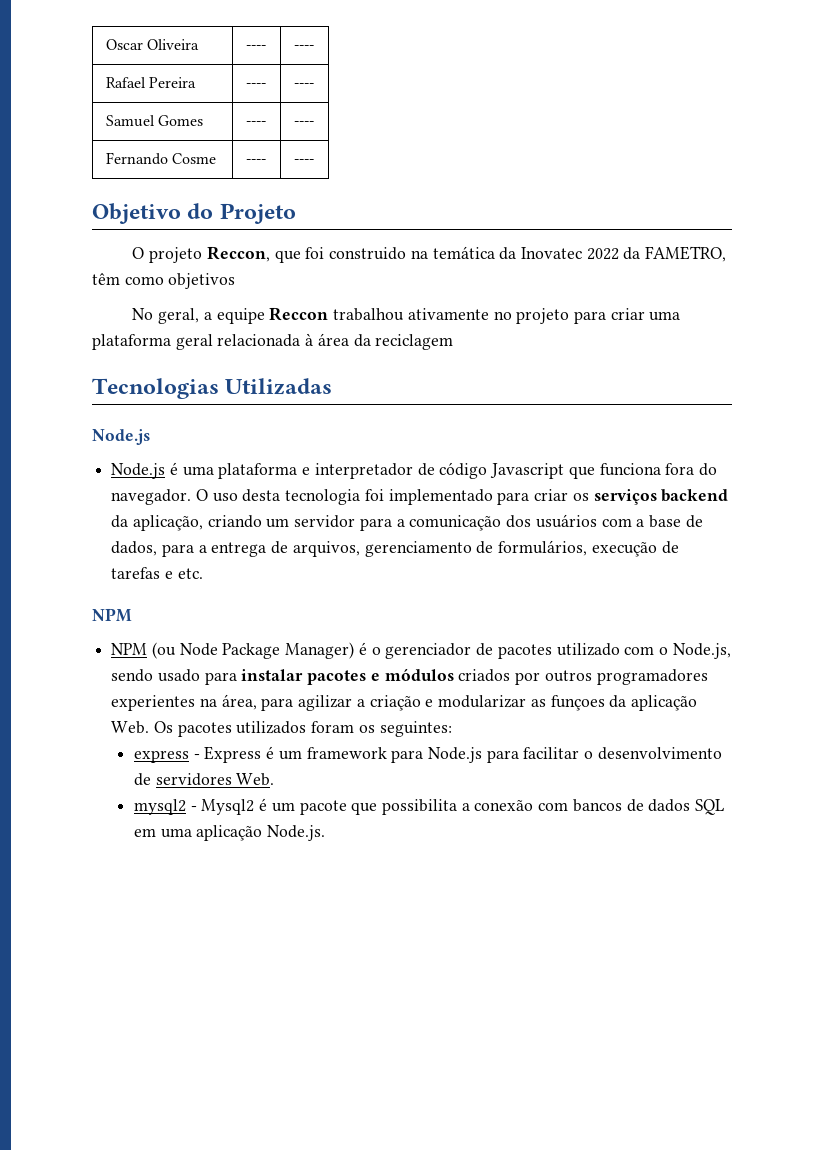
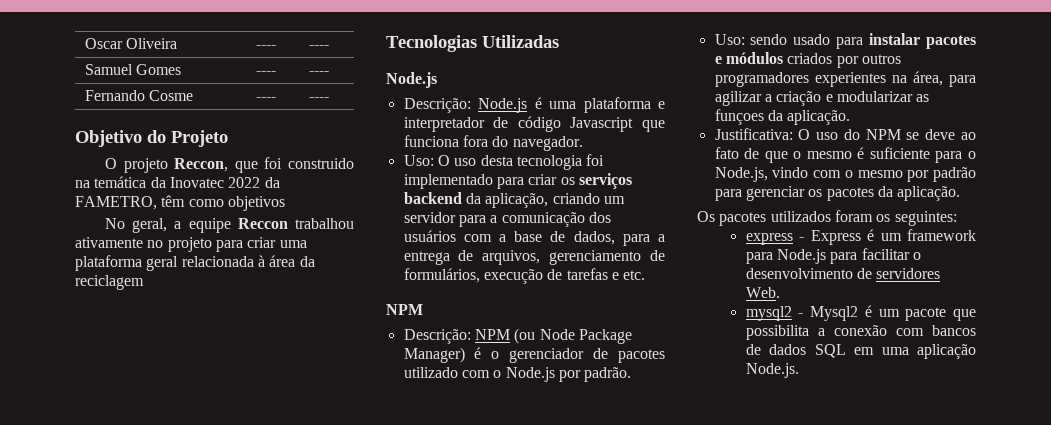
- Rafael Pereira | ---- | ----
- Node.js é uma plataforma e interpretador de código Javascript que funciona fora do navegador. O uso desta tecnologia foi implementado para criar os serviços backend da aplicação, criando um servidor para a comunicação dos usuários com a base de dados, para a entrega de arquivos, gerenciamento de formulários, execução de tarefas e etc.
+ Descrição: Node.js é uma plataforma e interpretador de código Javascript que funciona fora do navegador.
+ Uso: O uso desta tecnologia foi implementado para criar os serviços backend da aplicação, criando um servidor para a comunicação dos usuários com a base de dados, para a entrega de arquivos, gerenciamento de formulários, execução de tarefas e etc.
- NPM (ou Node Package Manager) é o gerenciador de pacotes utilizado com o Node.js, sendo usado para instalar pacotes e módulos criados por outros programadores experientes na área, para agilizar a criação e modularizar as funçoes da aplicação Web. Os pacotes utilizados foram os seguintes:
+ Descrição: NPM (ou Node Package Manager) é o gerenciador de pacotes utilizado com o Node.js por padrão.
+ Uso: sendo usado para instalar pacotes e módulos criados por outros programadores experientes na área, para agilizar a criação e modularizar as funçoes da aplicação.
+ Justificativa: O uso do NPM se deve ao fato de que o mesmo é suficiente para o Node.js, vindo com o mesmo por padrão para gerenciar os pacotes da aplicação.
+ Os pacotes utilizados foram os seguintes:

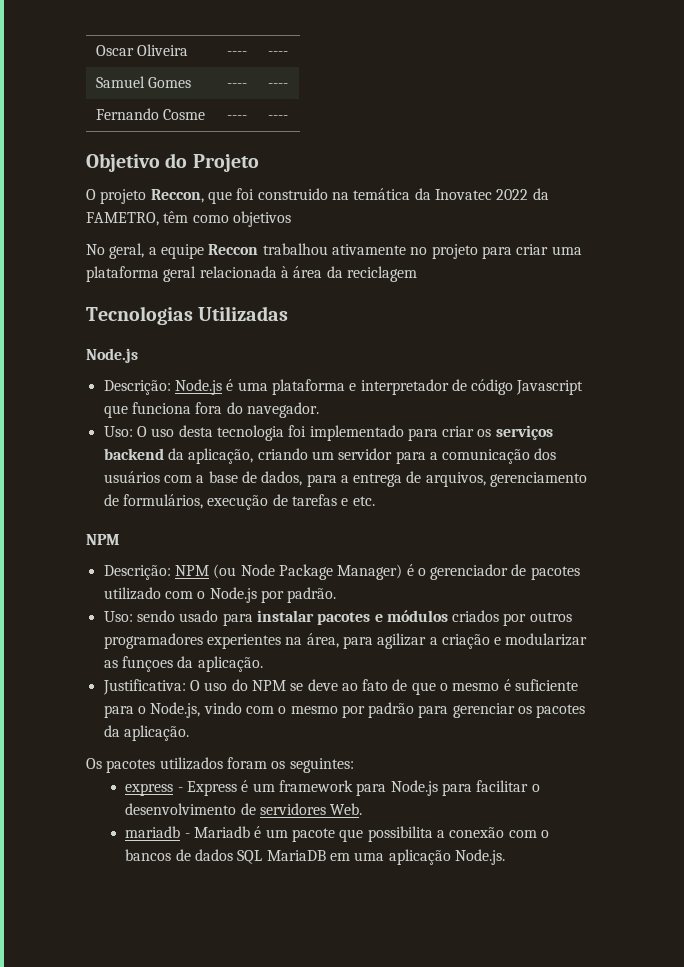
- mysql2 - Mysql2 é um pacote que possibilita a conexão com bancos de dados SQL em uma aplicação Node.js.
+ mariadb - Mariadb é um pacote que possibilita a conexão com o bancos de dados SQL MariaDB em uma aplicação Node.js.

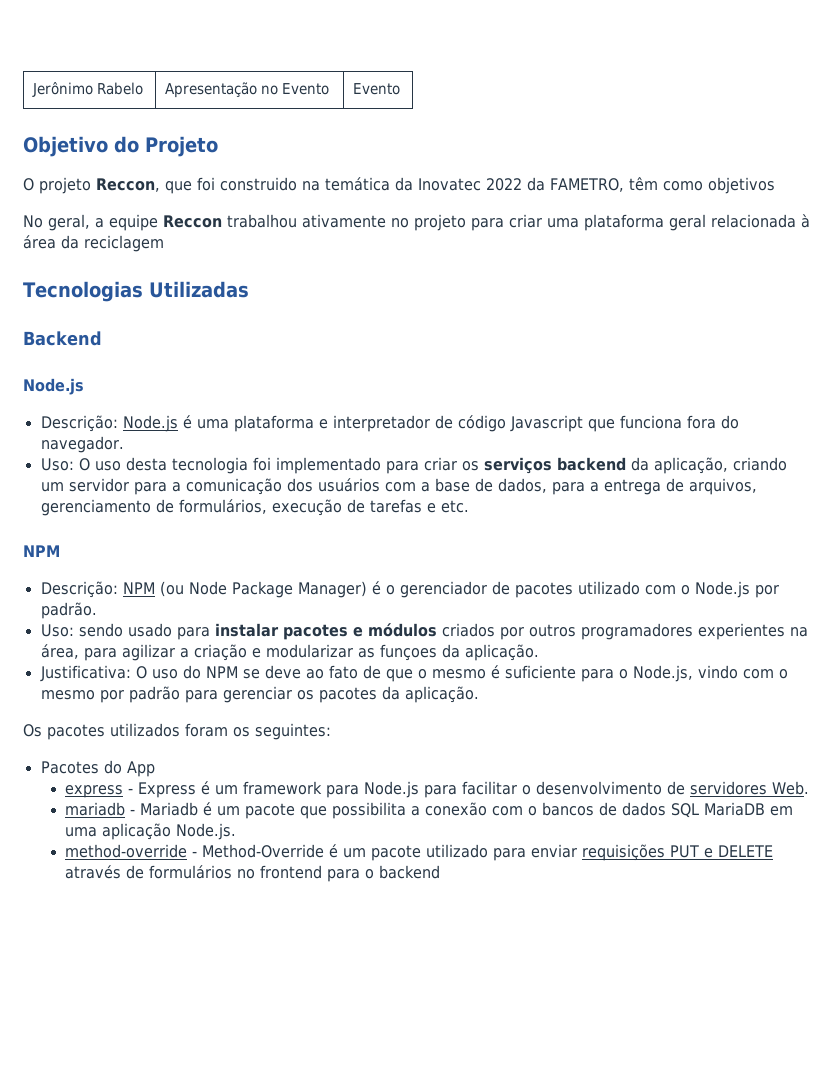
- Oscar Oliveira | ---- | ----
- Samuel Gomes | ---- | ----
- Fernando Cosme | ---- | ----
+ Jerônimo Rabelo | Apresentação no Evento | Evento
+ Backend
+ Pacotes do App
+ method-override - Method-Override é um pacote utilizado para enviar requisições PUT e DELETE através de formulários no frontend para o backend

